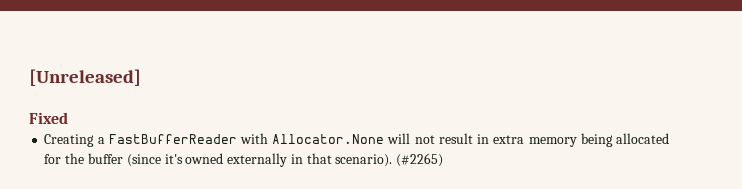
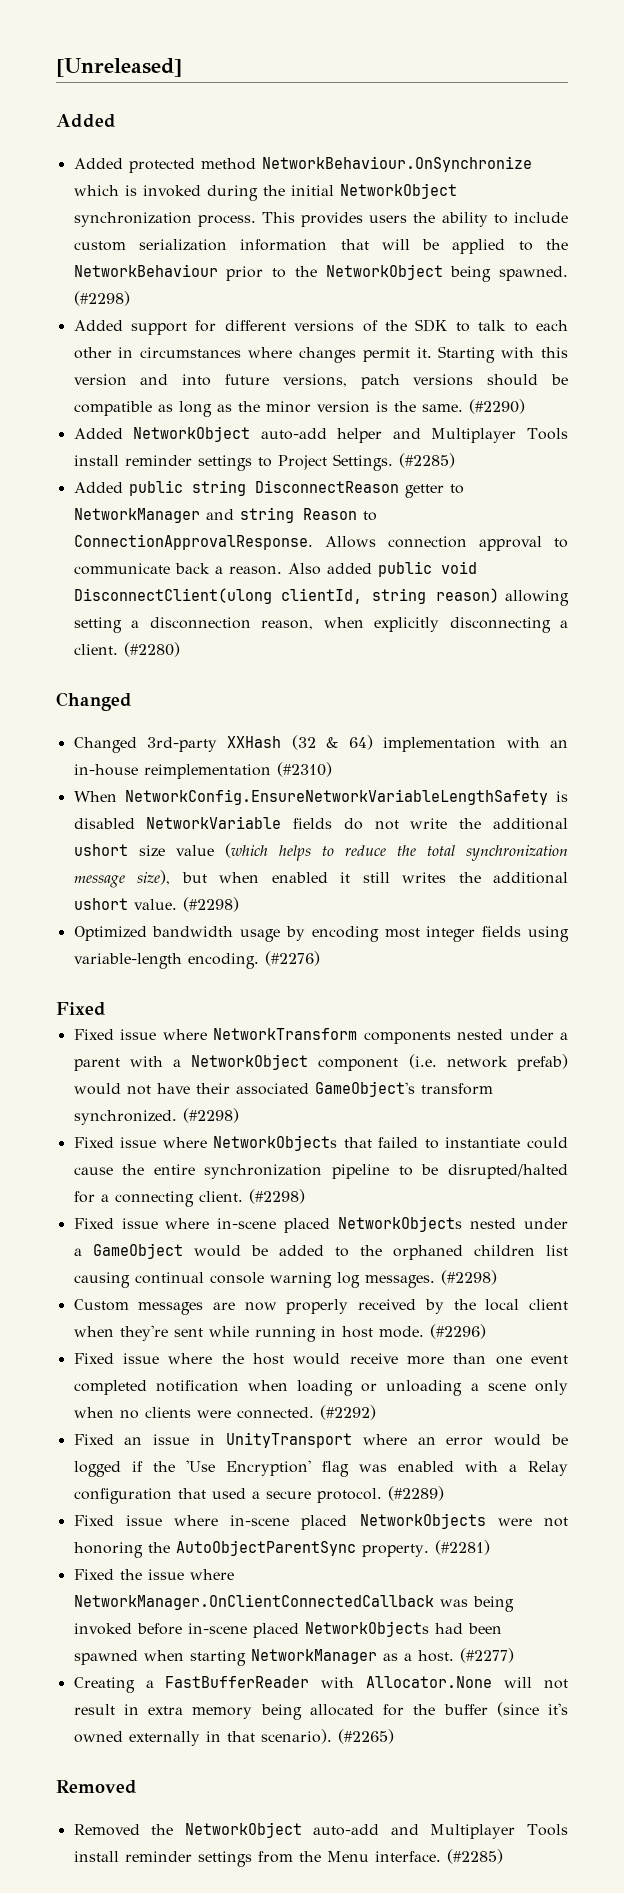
  [Unreleased]
+ Added
+ Added protected method NetworkBehaviour.OnSynchronize which is invoked during the initial NetworkObject synchronization process. This provides users the ability to include custom serialization information that will be applied to the NetworkBehaviour prior to the NetworkObject being spawned. (#2298)
+ Added support for different versions of the SDK to talk to each other in circumstances where changes permit it. Starting with this version and into future versions, patch versions should be compatible as long as the minor version is the same. (#2290)
+ Added NetworkObject auto-add helper and Multiplayer Tools install reminder settings to Project Settings. (#2285)
+ Added public string DisconnectReason getter to NetworkManager and string Reason to ConnectionApprovalResponse. Allows connection approval to communicate back a reason. Also added public void DisconnectClient(ulong clientId, string reason) allowing setting a disconnection reason, when explicitly disconnecting a client. (#2280)
+ Changed
+ Changed 3rd-party XXHash (32 & 64) implementation with an in-house reimplementation (#2310)
+ When NetworkConfig.EnsureNetworkVariableLengthSafety is disabled NetworkVariable fields do not write the additional ushort size value (which helps to reduce the total synchronization message size), but when enabled it still writes the additional ushort value. (#2298)
+ Optimized bandwidth usage by encoding most integer fields using variable-length encoding. (#2276)
  Fixed
+ Fixed issue where NetworkTransform components nested under a parent with a NetworkObject component (i.e. network prefab) would not have their associated GameObject's transform synchronized. (#2298)
+ Fixed issue where NetworkObjects that failed to instantiate could cause the entire synchronization pipeline to be disrupted/halted for a connecting client. (#2298)
+ Fixed issue where in-scene placed NetworkObjects nested under a GameObject would be added to the orphaned children list causing continual console warning log messages. (#2298)
+ Custom messages are now properly received by the local client when they're sent while running in host mode. (#2296)
+ Fixed issue where the host would receive more than one event completed notification when loading or unloading a scene only when no clients were connected. (#2292)
+ Fixed an issue in UnityTransport where an error would be logged if the 'Use Encryption' flag was enabled with a Relay configuration that used a secure protocol. (#2289)
+ Fixed issue where in-scene placed NetworkObjects were not honoring the AutoObjectParentSync property. (#2281)
+ Fixed the issue where NetworkManager.OnClientConnectedCallback was being invoked before in-scene placed NetworkObjects had been spawned when starting NetworkManager as a host. (#2277)
  (#2265)
+ Removed
+ Removed the NetworkObject auto-add and Multiplayer Tools install reminder settings from the Menu interface. (#2285)

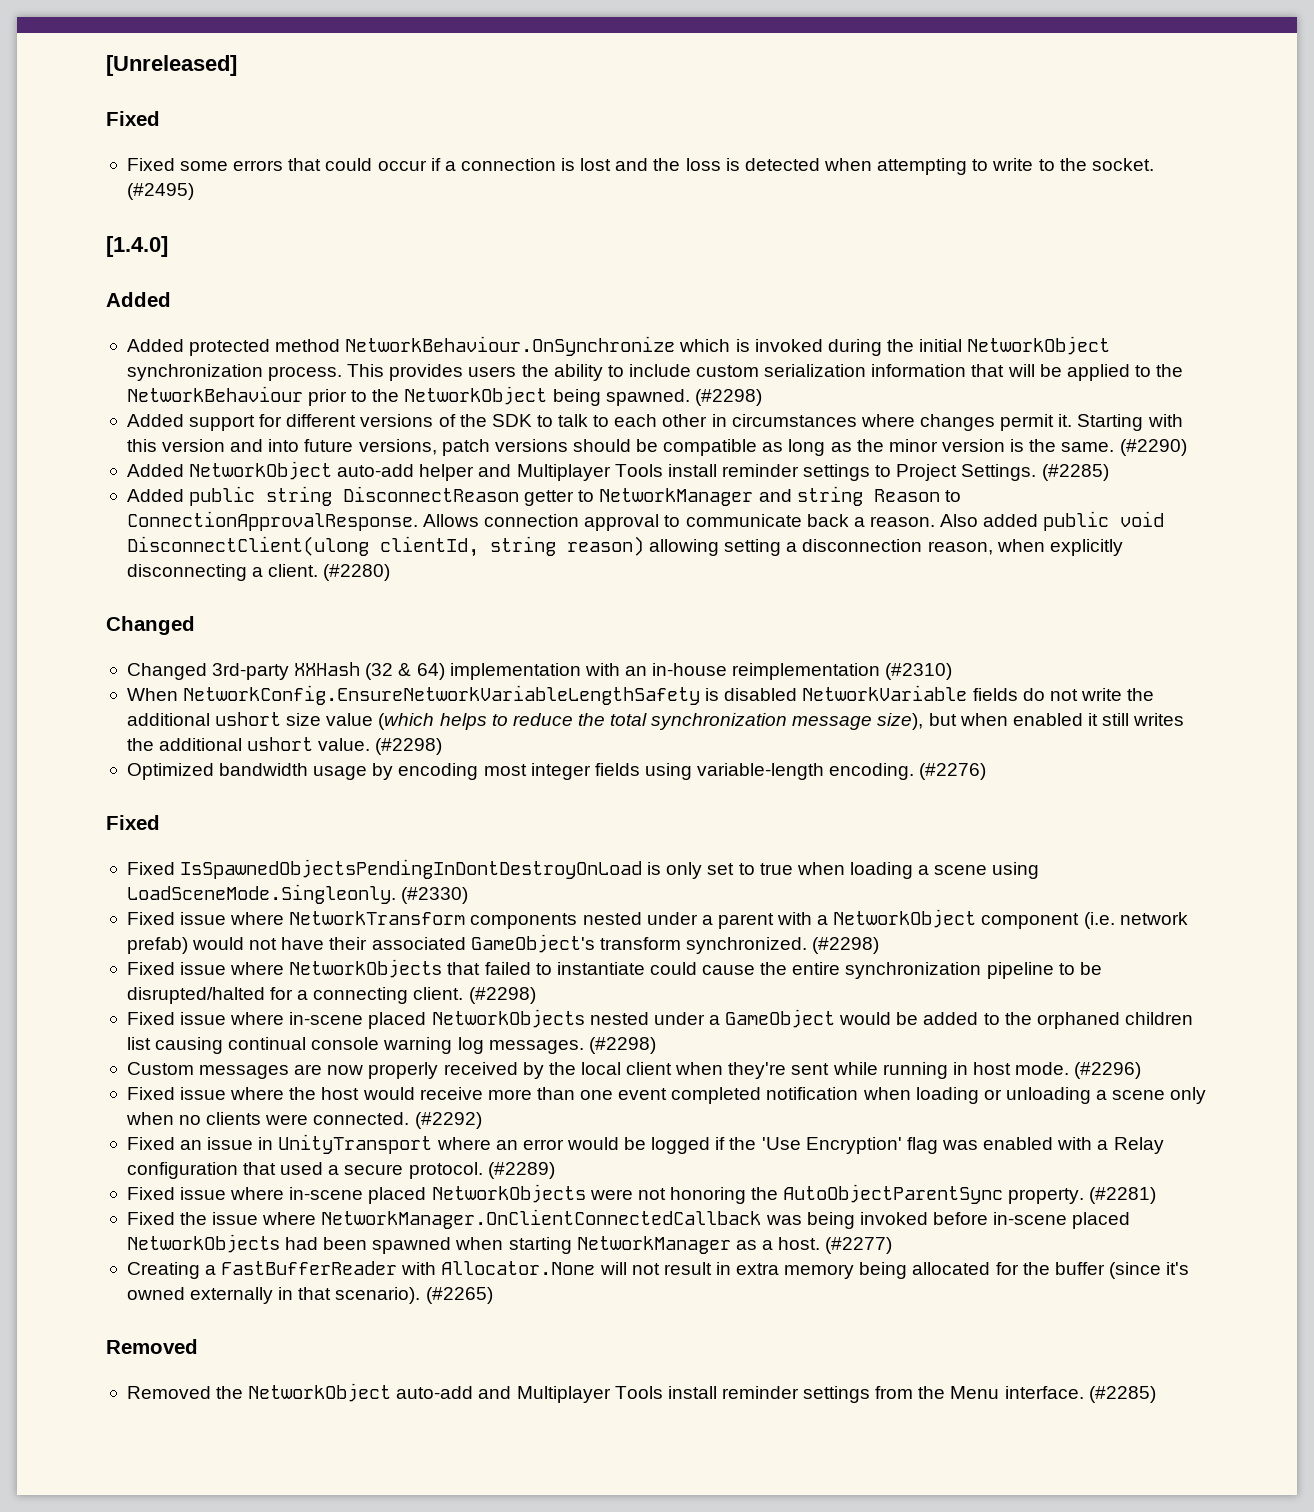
  [Unreleased]
+ Fixed
+ Fixed some errors that could occur if a connection is lost and the loss is detected when attempting to write to the socket. (#2495)
+ [1.4.0]
+ Fixed IsSpawnedObjectsPendingInDontDestroyOnLoad is only set to true when loading a scene using LoadSceneMode.Singleonly. (#2330)

